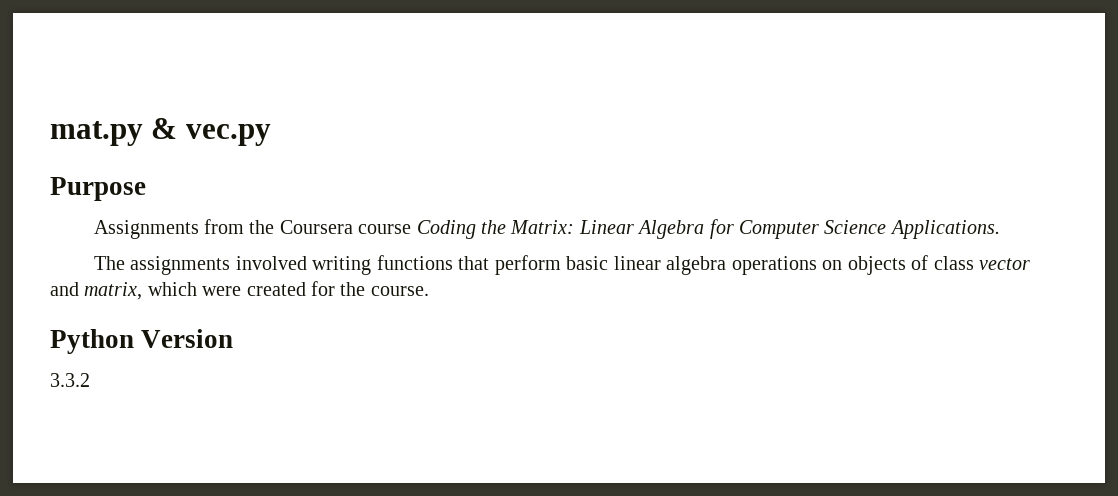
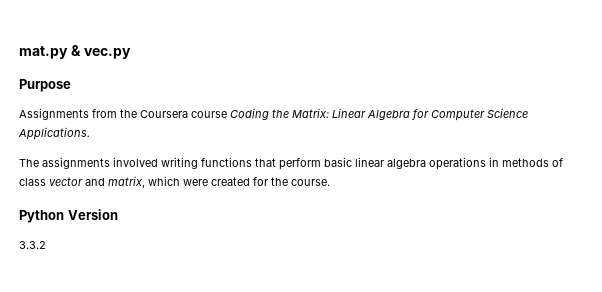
- The assignments involved writing functions that perform basic linear algebra operations on objects of class vector and matrix, which were created for the course.
+ The assignments involved writing functions that perform basic linear algebra operations in methods of class vector and matrix, which were created for the course.

